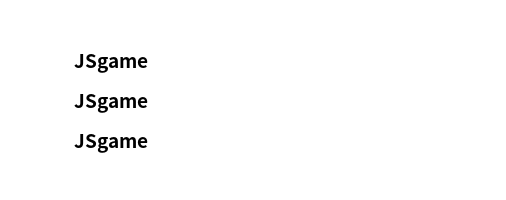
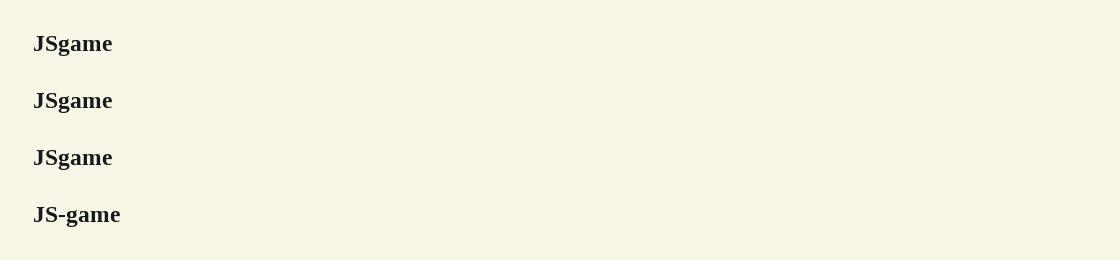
+ JS-game

